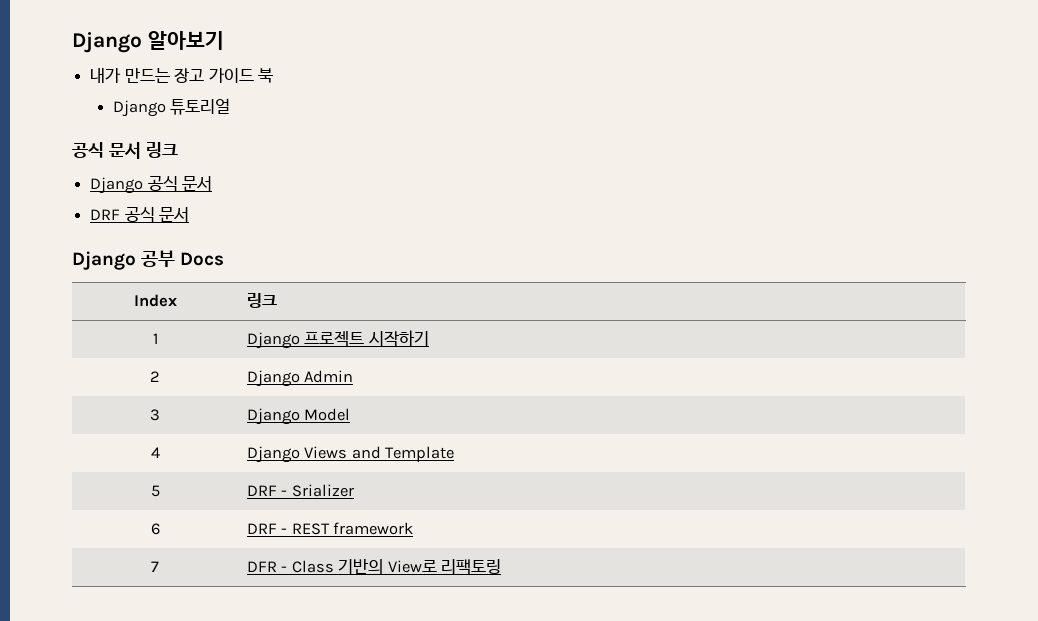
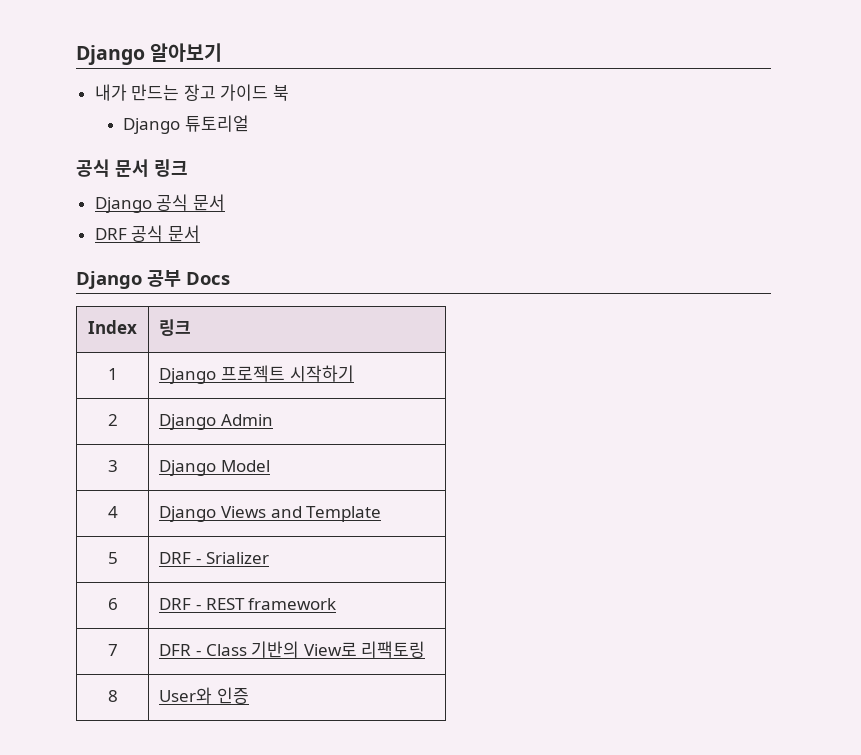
+ 8 | User와 인증

